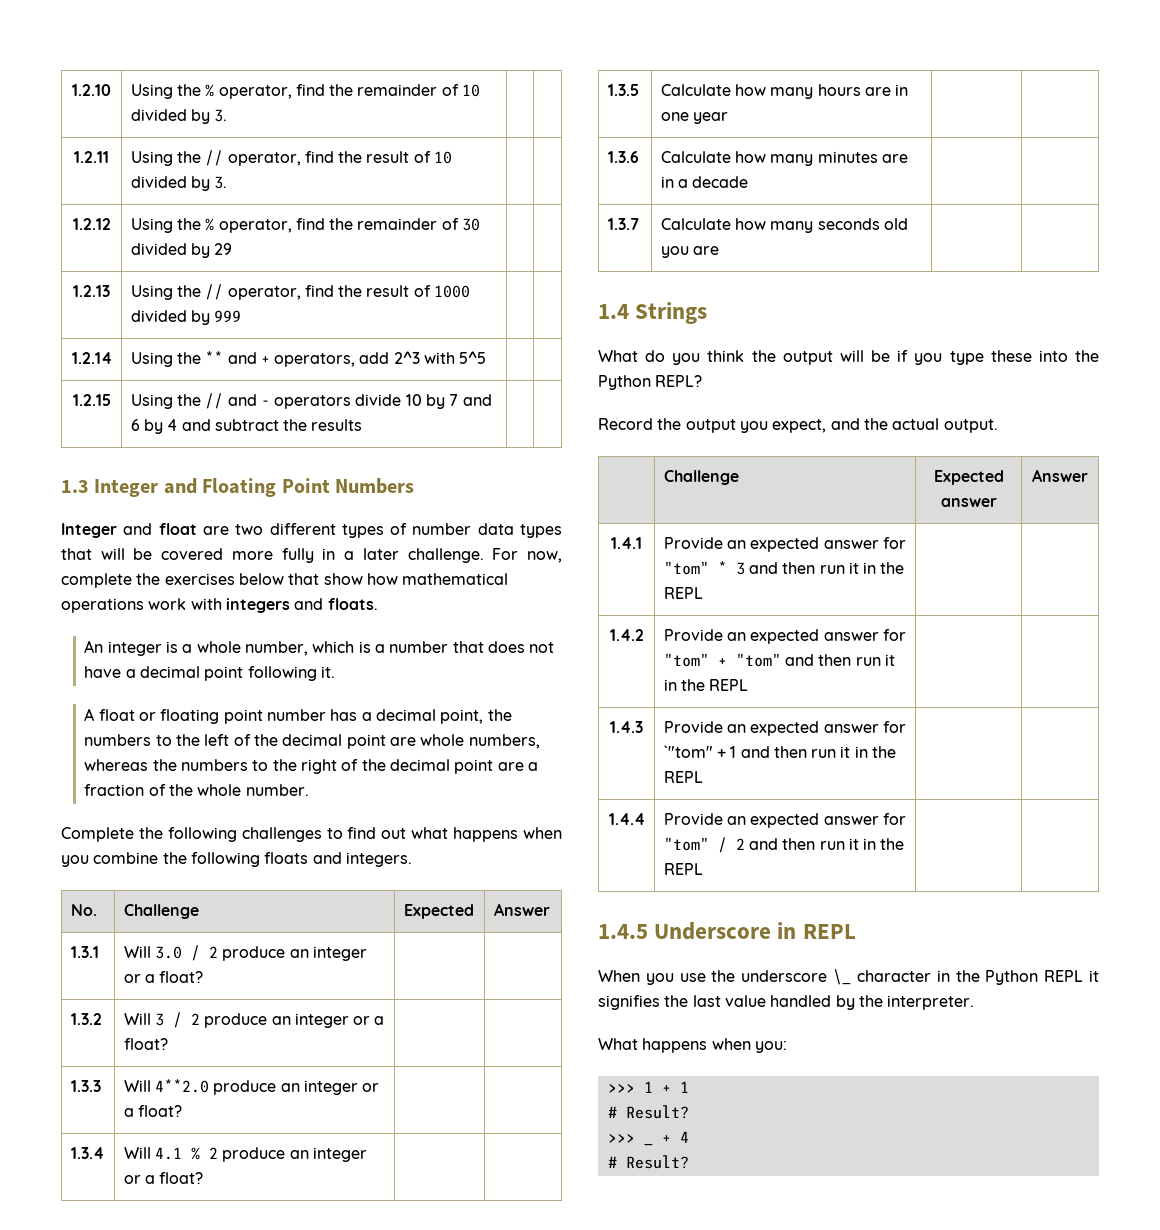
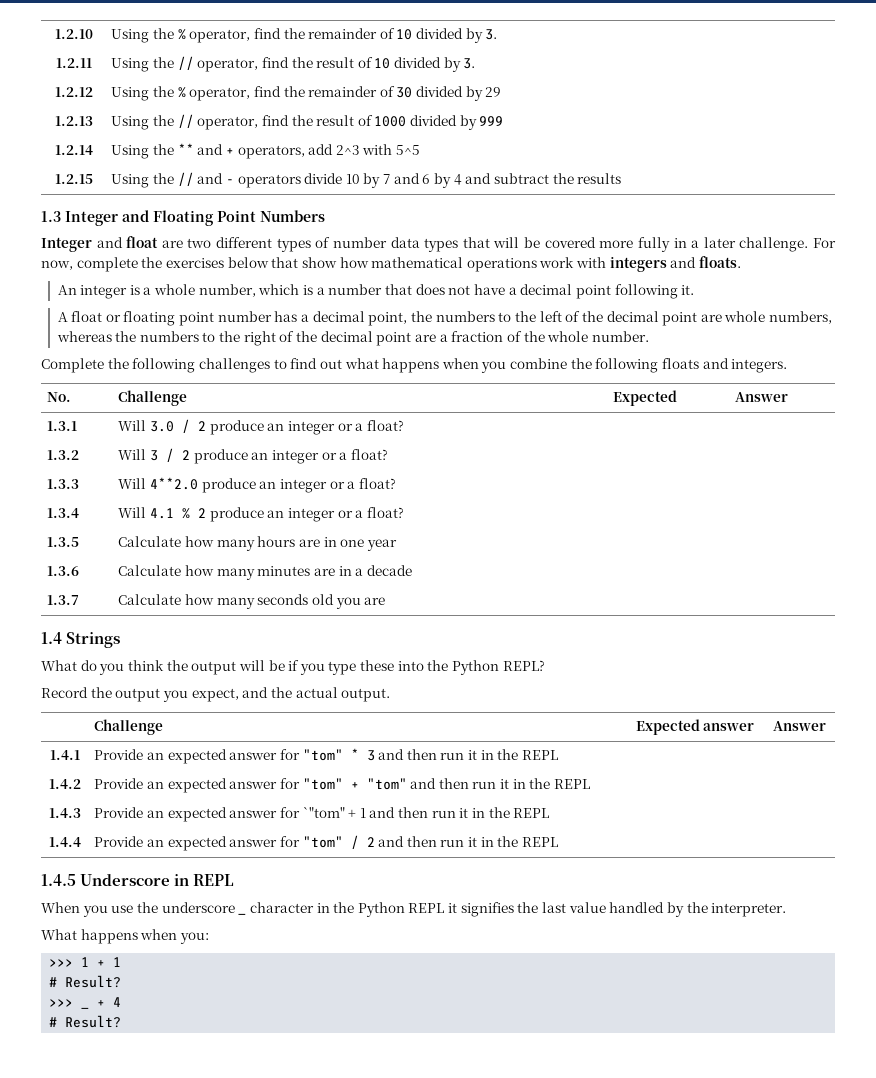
- When you use the underscore \_ character in the Python REPL it signifies the last value handled by the interpreter.
+ When you use the underscore _ character in the Python REPL it signifies the last value handled by the interpreter.

